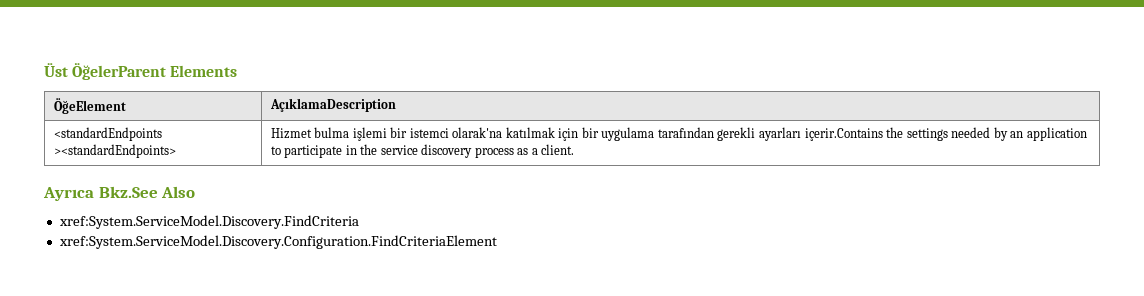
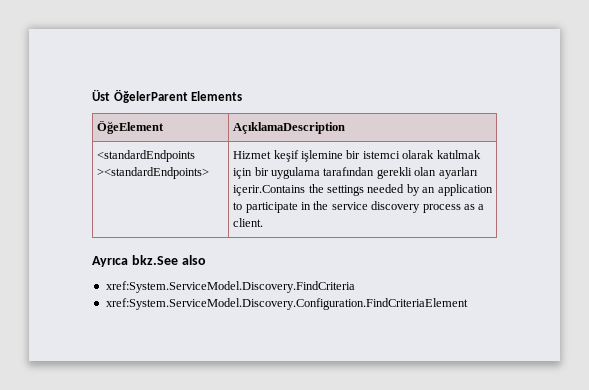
- <standardEndpoints ><standardEndpoints> | Hizmet bulma işlemi bir istemci olarak'na katılmak için bir uygulama tarafından gerekli ayarları içerir.Contains the settings needed by an application to participate in the service discovery process as a client.
+ <standardEndpoints ><standardEndpoints> | Hizmet keşif işlemine bir istemci olarak katılmak için bir uygulama tarafından gerekli olan ayarları içerir.Contains the settings needed by an application to participate in the service discovery process as a client.
- Ayrıca Bkz.See Also
+ Ayrıca bkz.See also

